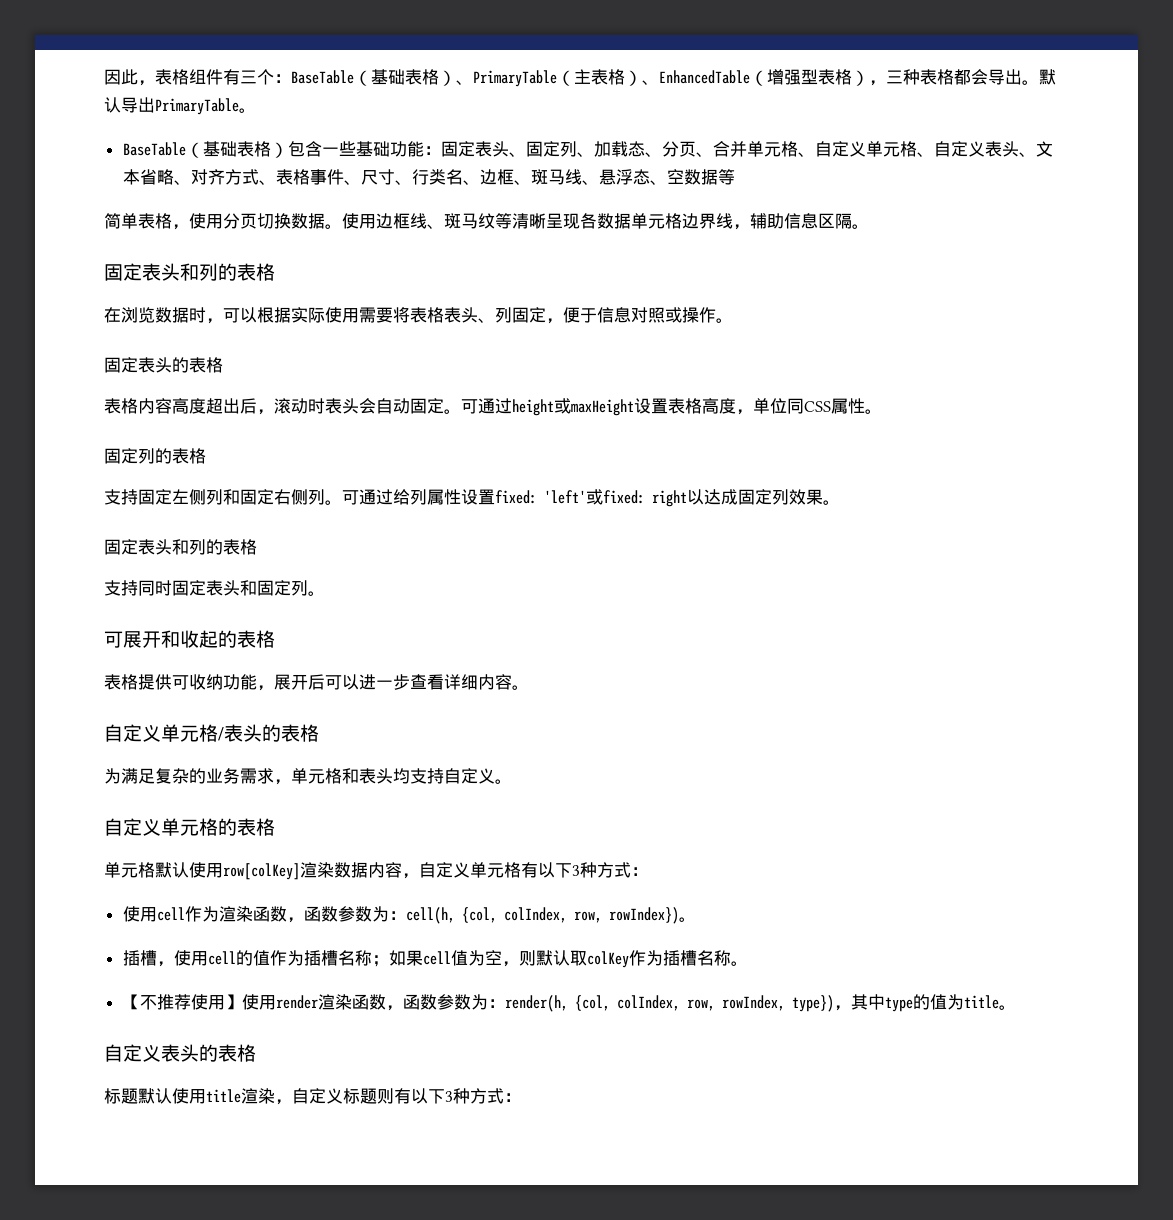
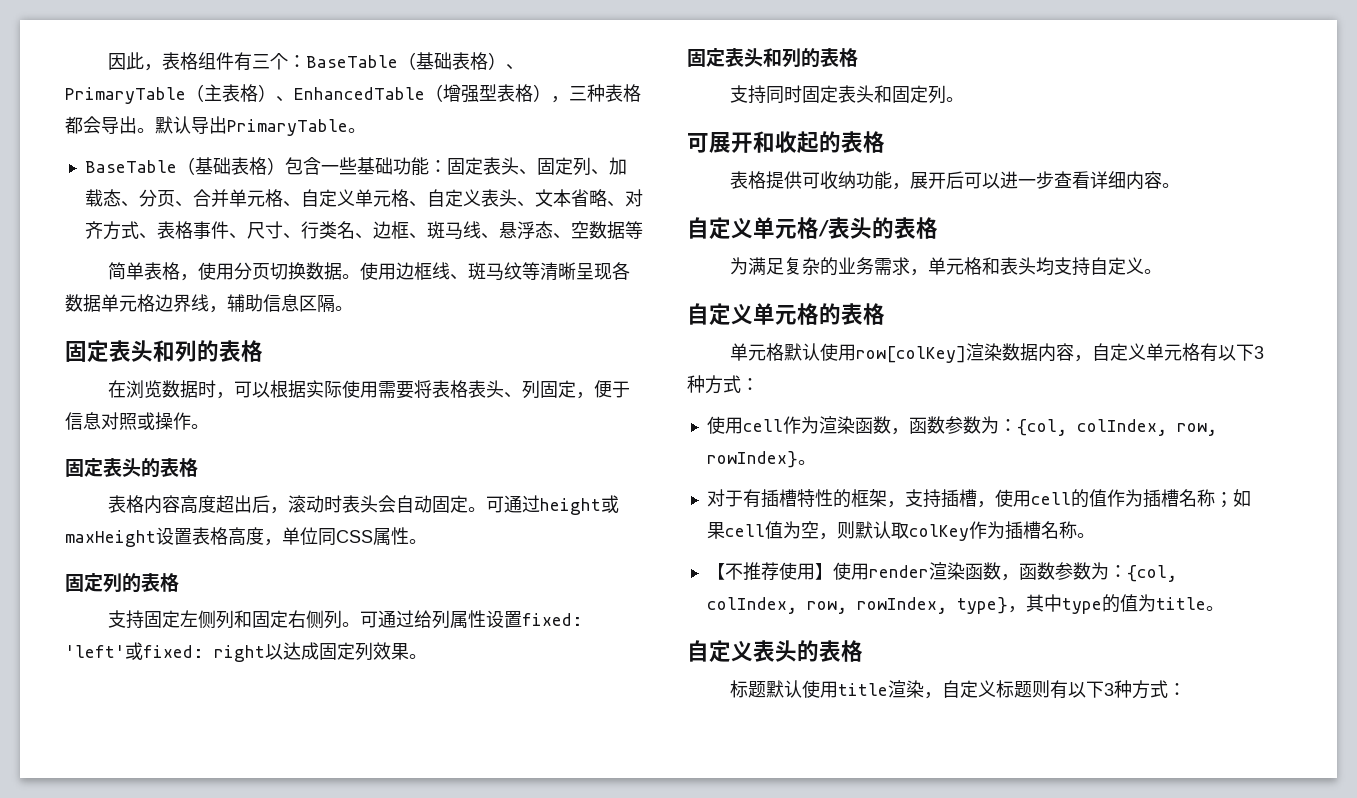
- 使用cell作为渲染函数，函数参数为：cell(h, {col, colIndex, row, rowIndex})。
- 插槽，使用cell的值作为插槽名称；如果cell值为空，则默认取colKey作为插槽名称。
+ 使用cell作为渲染函数，函数参数为：{col, colIndex, row, rowIndex}。
+ 对于有插槽特性的框架，支持插槽，使用cell的值作为插槽名称；如果cell值为空，则默认取colKey作为插槽名称。
- 【不推荐使用】使用render渲染函数，函数参数为：render(h, {col, colIndex, row, rowIndex, type})，其中type的值为title。
+ 【不推荐使用】使用render渲染函数，函数参数为：{col, colIndex, row, rowIndex, type}，其中type的值为title。

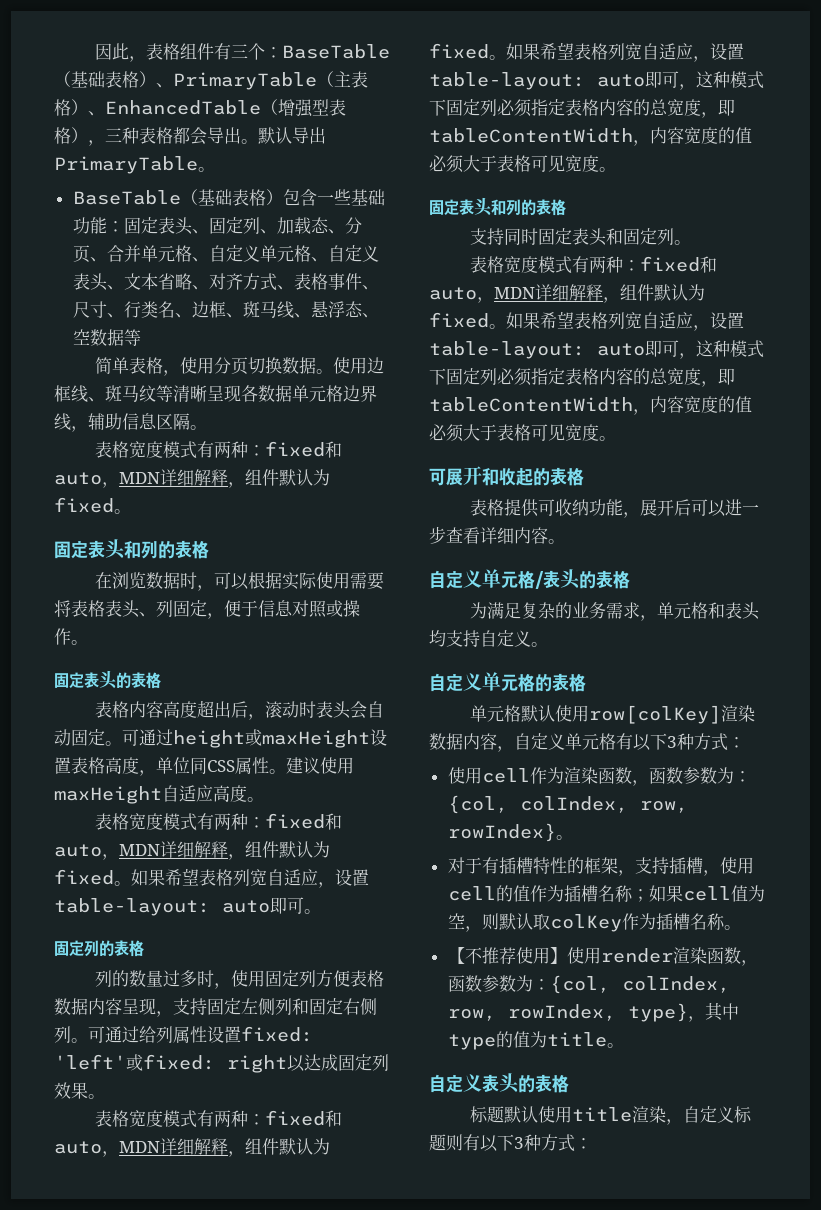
  使用边框线、斑马纹等清晰呈现各数据单元格边界线，辅助信息区隔。
+ 表格宽度模式有两种：fixed和auto，MDN详细解释，组件默认为fixed。
- 可通过height或maxHeight设置表格高度，单位同CSS属性。
+ 可通过height或maxHeight设置表格高度，单位同CSS属性。建议使用maxHeight自适应高度。
+ 表格宽度模式有两种：fixed和auto，MDN详细解释，组件默认为fixed。如果希望表格列宽自适应，设置table-layout: auto即可。
  固定列的表格
- 支持固定左侧列和固定右侧列。
+ 列的数量过多时，使用固定列方便表格数据内容呈现，支持固定左侧列和固定右侧列。
  可通过给列属性设置fixed: 'left'或fixed: right以达成固定列效果。
+ 表格宽度模式有两种：fixed和auto，MDN详细解释，组件默认为fixed。如果希望表格列宽自适应，设置table-layout: auto即可，这种模式下固定列必须指定表格内容的总宽度，即tableContentWidth，内容宽度的值必须大于表格可见宽度。
  支持同时固定表头和固定列。
+ 表格宽度模式有两种：fixed和auto，MDN详细解释，组件默认为fixed。如果希望表格列宽自适应，设置table-layout: auto即可，这种模式下固定列必须指定表格内容的总宽度，即tableContentWidth，内容宽度的值必须大于表格可见宽度。

